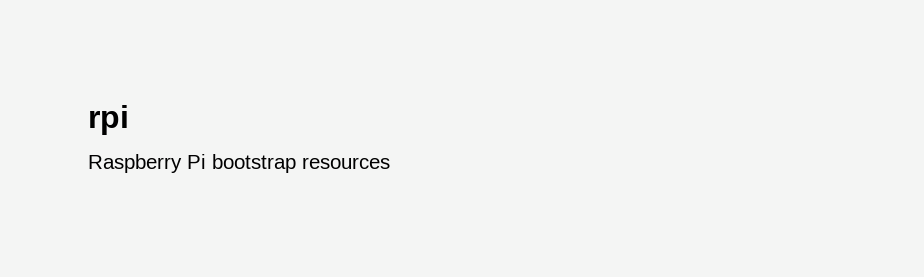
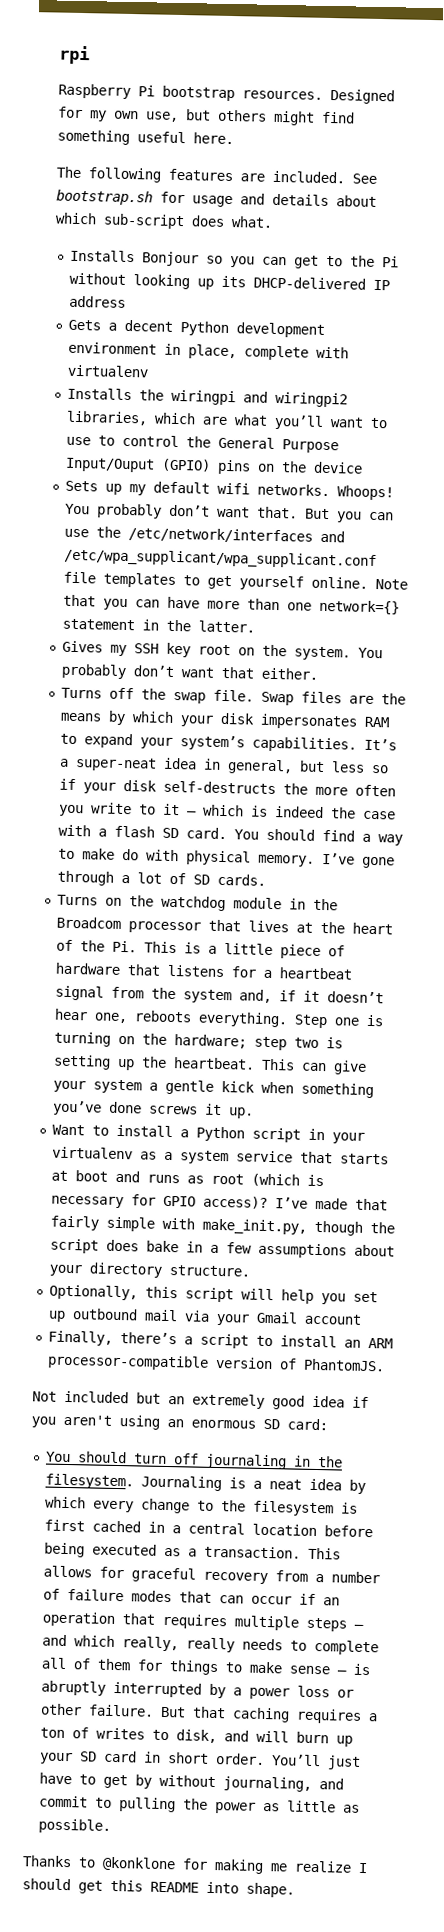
- Raspberry Pi bootstrap resources
+ Raspberry Pi bootstrap resources. Designed for my own use, but others might find something useful here.
+ The following features are included. See bootstrap.sh for usage and details about which sub-script does what.
+ Installs Bonjour so you can get to the Pi without looking up its DHCP-delivered IP address
+ Gets a decent Python development environment in place, complete with virtualenv
+ Installs the wiringpi and wiringpi2 libraries, which are what you’ll want to use to control the General Purpose Input/Ouput (GPIO) pins on the device
+ Sets up my default wifi networks. Whoops! You probably don’t want that. But you can use the /etc/network/interfaces and /etc/wpa_supplicant/wpa_supplicant.conf file templates to get yourself online. Note that you can have more than one network={} statement in the latter.
+ Gives my SSH key root on the system. You probably don’t want that either.
+ Turns off the swap file. Swap files are the means by which your disk impersonates RAM to expand your system’s capabilities. It’s a super-neat idea in general, but less so if your disk self-destructs the more often you write to it — which is indeed the case with a flash SD card. You should find a way to make do with physical memory. I’ve gone through a lot of SD cards.
+ Turns on the watchdog module in the Broadcom processor that lives at the heart of the Pi. This is a little piece of hardware that listens for a heartbeat signal from the system and, if it doesn’t hear one, reboots everything. Step one is turning on the hardware; step two is setting up the heartbeat. This can give your system a gentle kick when something you’ve done screws it up.
+ Want to install a Python script in your virtualenv as a system service that starts at boot and runs as root (which is necessary for GPIO access)? I’ve made that fairly simple with make_init.py, though the script does bake in a few assumptions about your directory structure.
+ Optionally, this script will help you set up outbound mail via your Gmail account
+ Finally, there’s a script to install an ARM processor-compatible version of PhantomJS.
+ Not included but an extremely good idea if you aren't using an enormous SD card:
+ You should turn off journaling in the filesystem. Journaling is a neat idea by which every change to the filesystem is first cached in a central location before being executed as a transaction. This allows for graceful recovery from a number of failure modes that can occur if an operation that requires multiple steps — and which really, really needs to complete all of them for things to make sense — is abruptly interrupted by a power loss or other failure. But that caching requires a ton of writes to disk, and will burn up your SD card in short order. You’ll just have to get by without journaling, and commit to pulling the power as little as possible.
+ Thanks to @konklone for making me realize I should get this README into shape.

